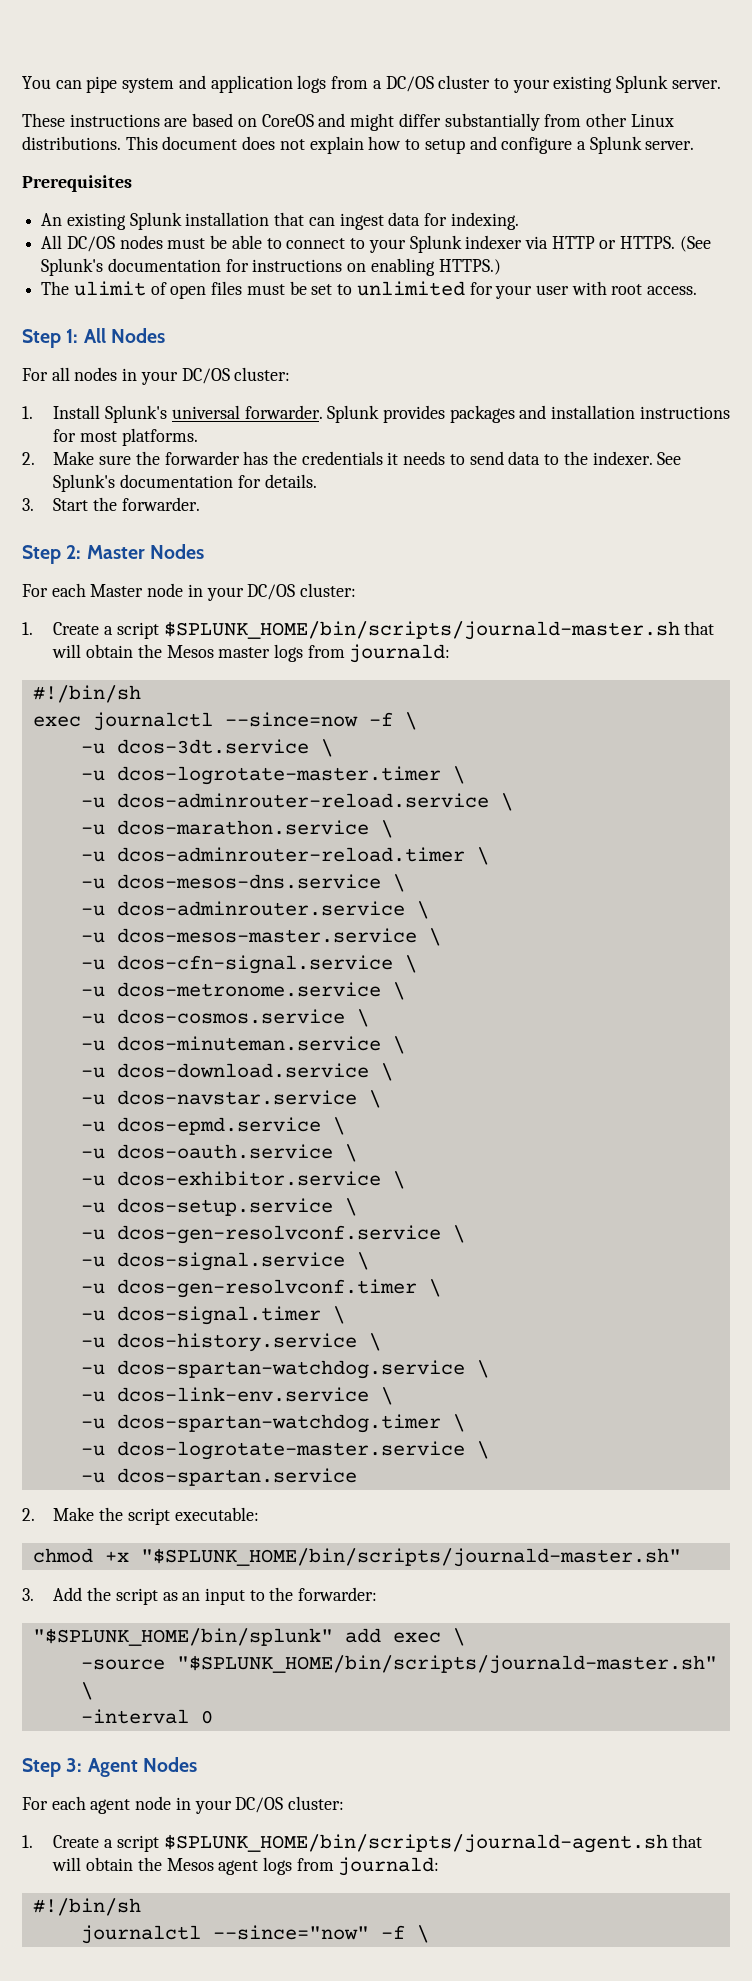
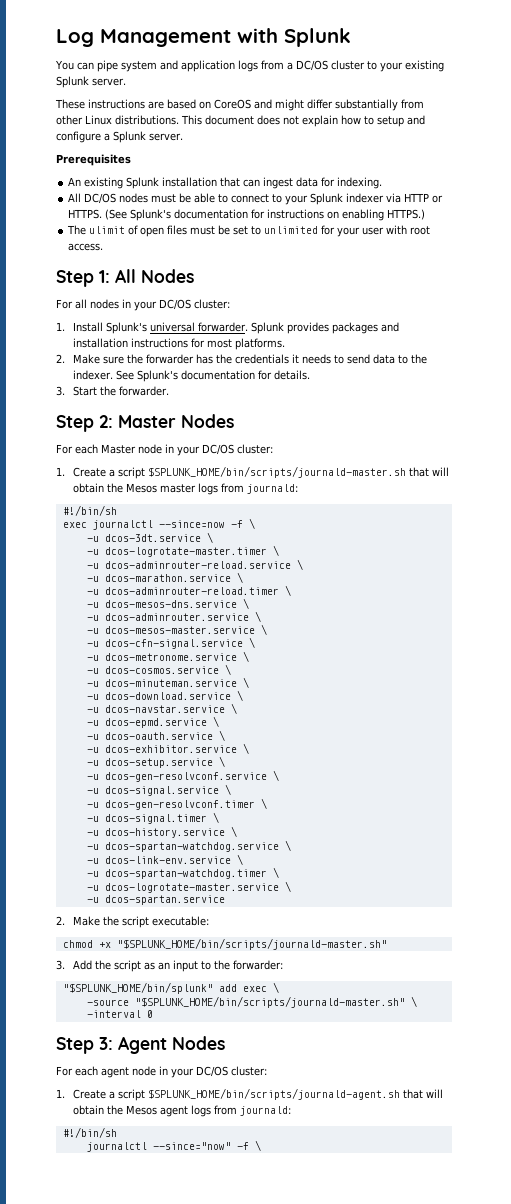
+ Log Management with Splunk

